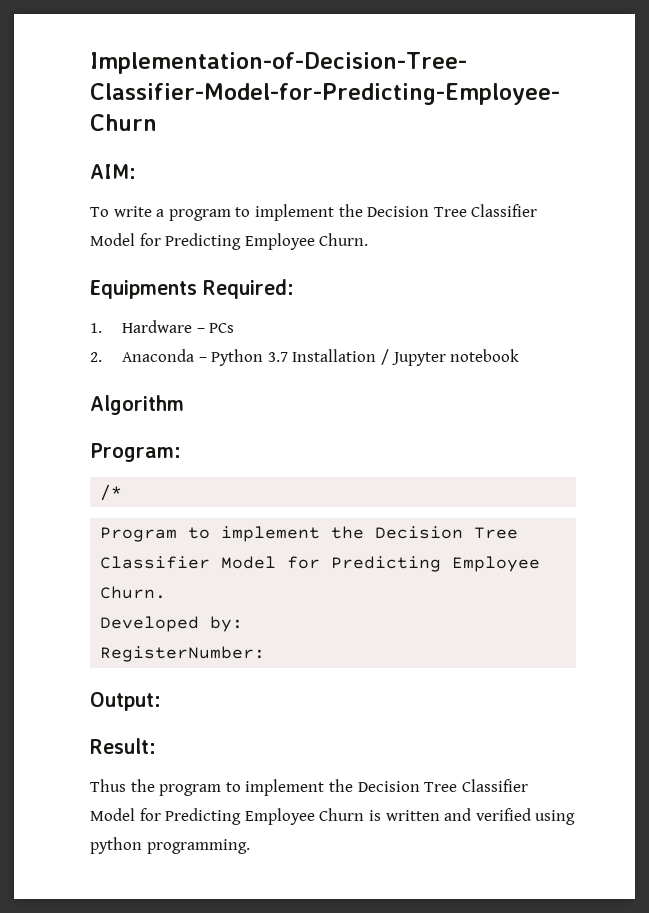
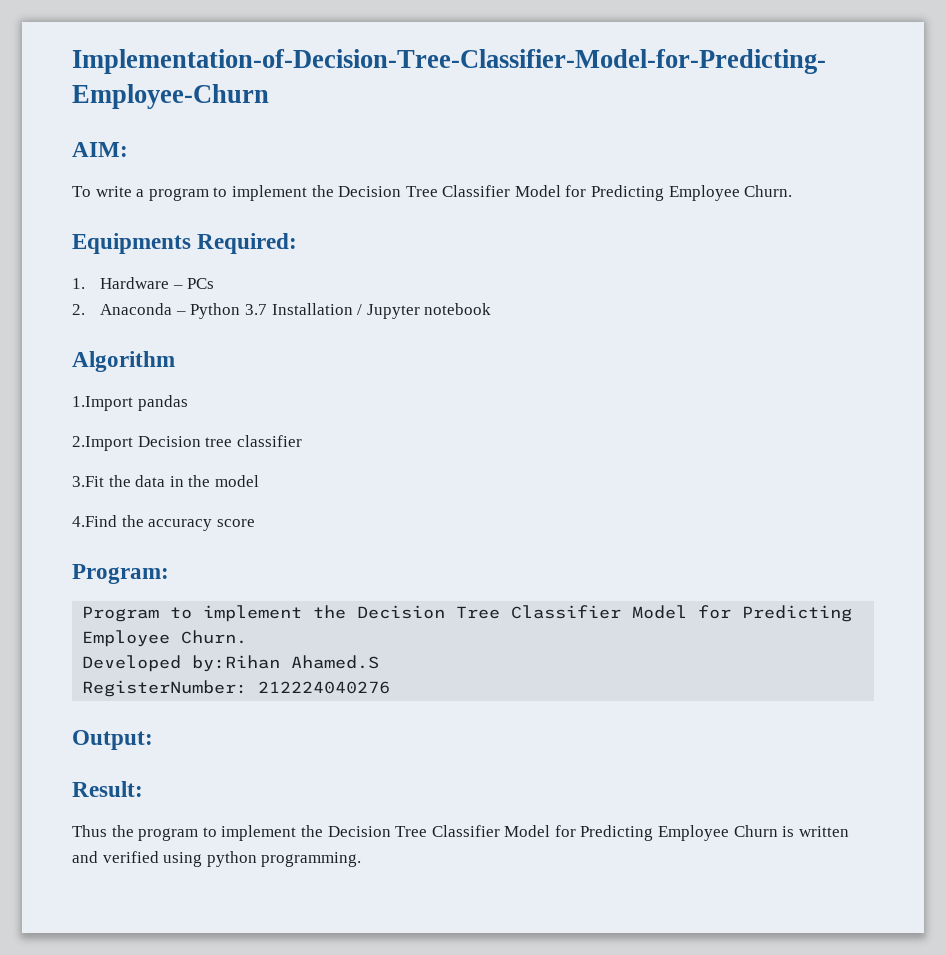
+ 1.Import pandas
+ 2.Import Decision tree classifier
+ 3.Fit the data in the model
+ 4.Find the accuracy score
- /*
- Developed by:
+ Developed by:Rihan Ahamed.S
- RegisterNumber:
+ RegisterNumber: 212224040276

